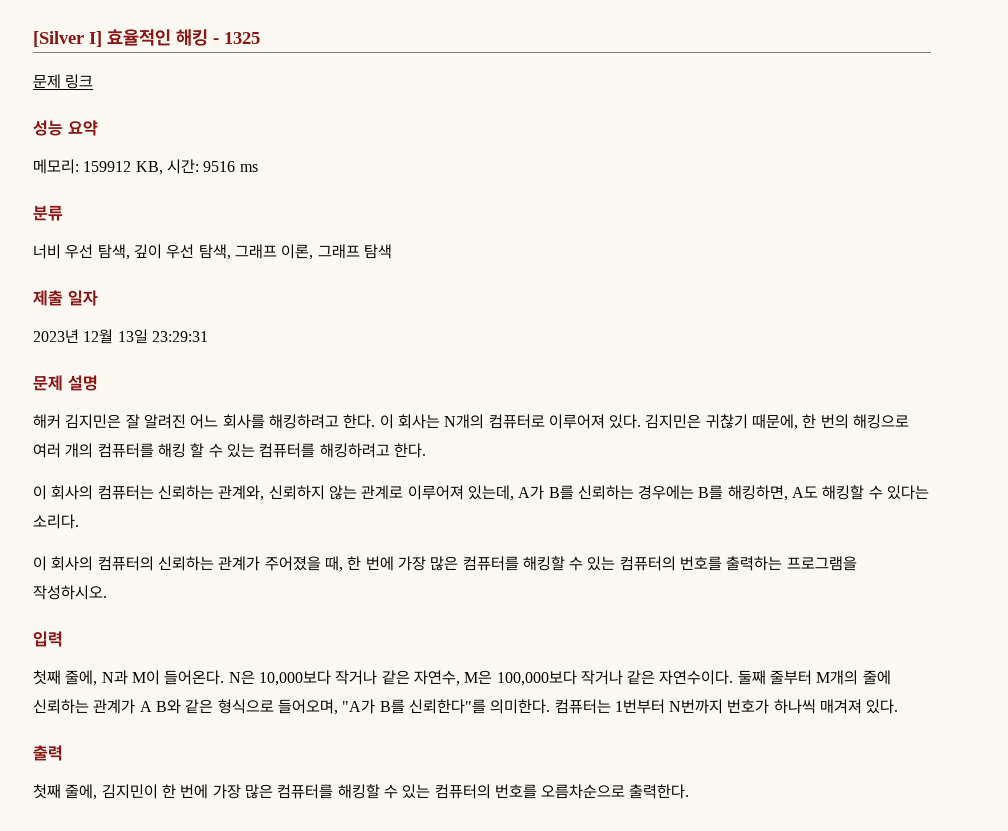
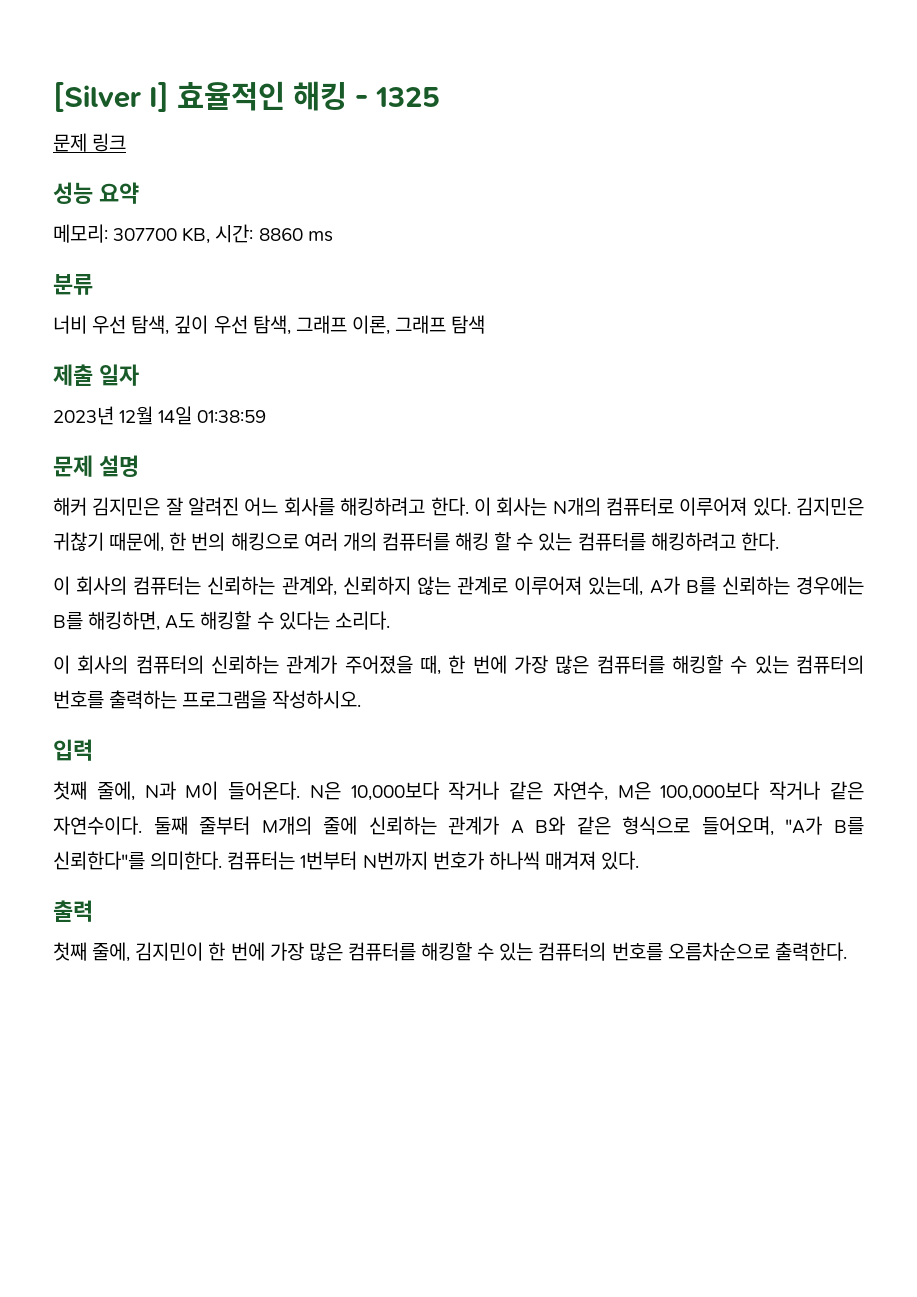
- 메모리: 159912 KB, 시간: 9516 ms
+ 메모리: 307700 KB, 시간: 8860 ms
- 2023년 12월 13일 23:29:31
+ 2023년 12월 14일 01:38:59

